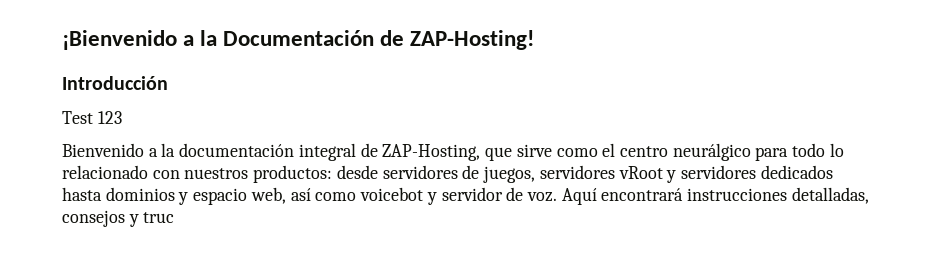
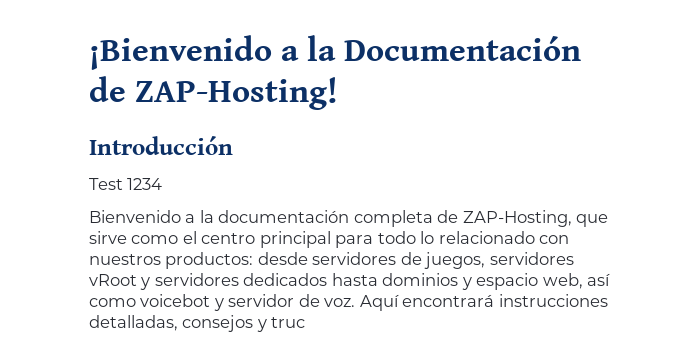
- Test 123
+ Test 1234
- Bienvenido a la documentación integral de ZAP-Hosting, que sirve como el centro neurálgico para todo lo relacionado con nuestros productos: desde servidores de juegos, servidores vRoot y servidores dedicados hasta dominios y espacio web, así como voicebot y servidor de voz.
+ Bienvenido a la documentación completa de ZAP-Hosting, que sirve como el centro principal para todo lo relacionado con nuestros productos: desde servidores de juegos, servidores vRoot y servidores dedicados hasta dominios y espacio web, así como voicebot y servidor de voz.

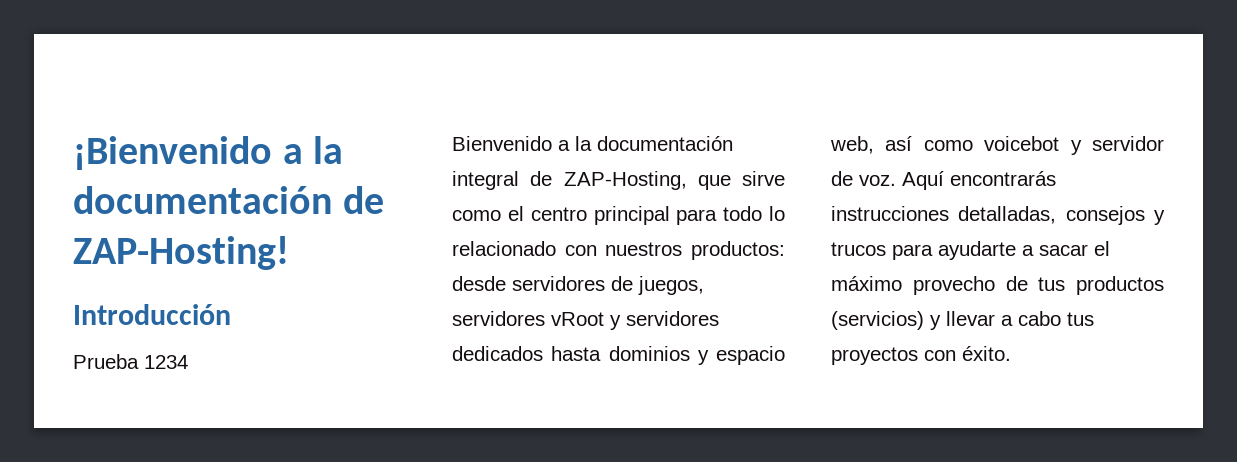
- ¡Bienvenido a la Documentación de ZAP-Hosting!
+ ¡Bienvenido a la documentación de ZAP-Hosting!
- Test 1234
+ Prueba 1234
- Bienvenido a la documentación completa de ZAP-Hosting, que sirve como el centro principal para todo lo relacionado con nuestros productos: desde servidores de juegos, servidores vRoot y servidores dedicados hasta dominios y espacio web, así como voicebot y servidor de voz.
+ Bienvenido a la documentación integral de ZAP-Hosting, que sirve como el centro principal para todo lo relacionado con nuestros productos: desde servidores de juegos, servidores vRoot y servidores dedicados hasta dominios y espacio web, así como voicebot y servidor de voz.
- Aquí encontrará instrucciones detalladas, consejos y truc
+ Aquí encontrarás instrucciones detalladas, consejos y trucos para ayudarte a sacar el máximo provecho de tus productos (servicios) y llevar a cabo tus proyectos con éxito.

